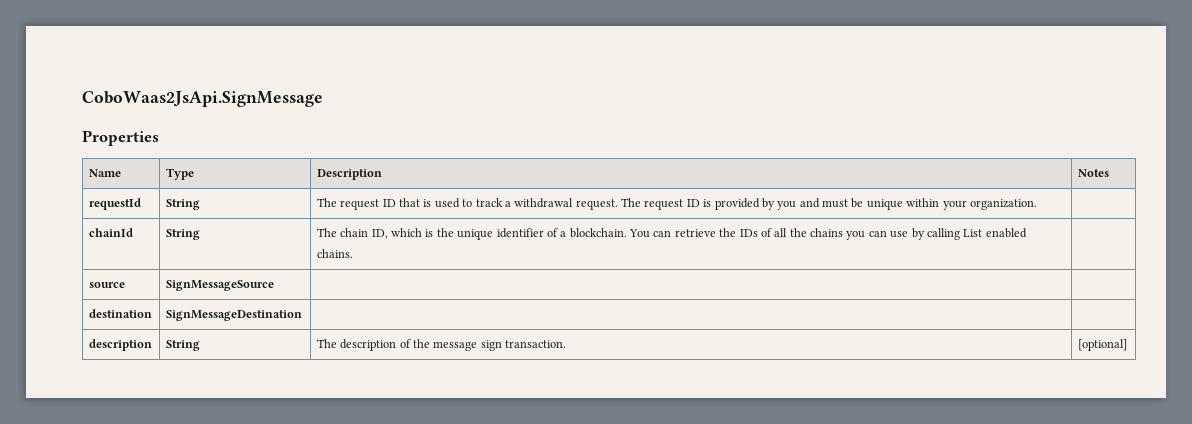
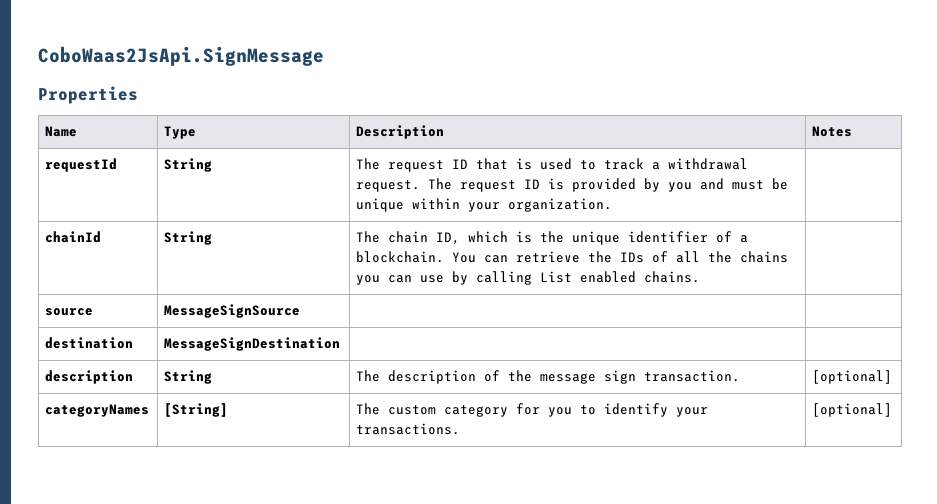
- source | SignMessageSource | |
+ source | MessageSignSource | |
- destination | SignMessageDestination | |
+ destination | MessageSignDestination | |
+ categoryNames | [String] | The custom category for you to identify your transactions. | [optional]

